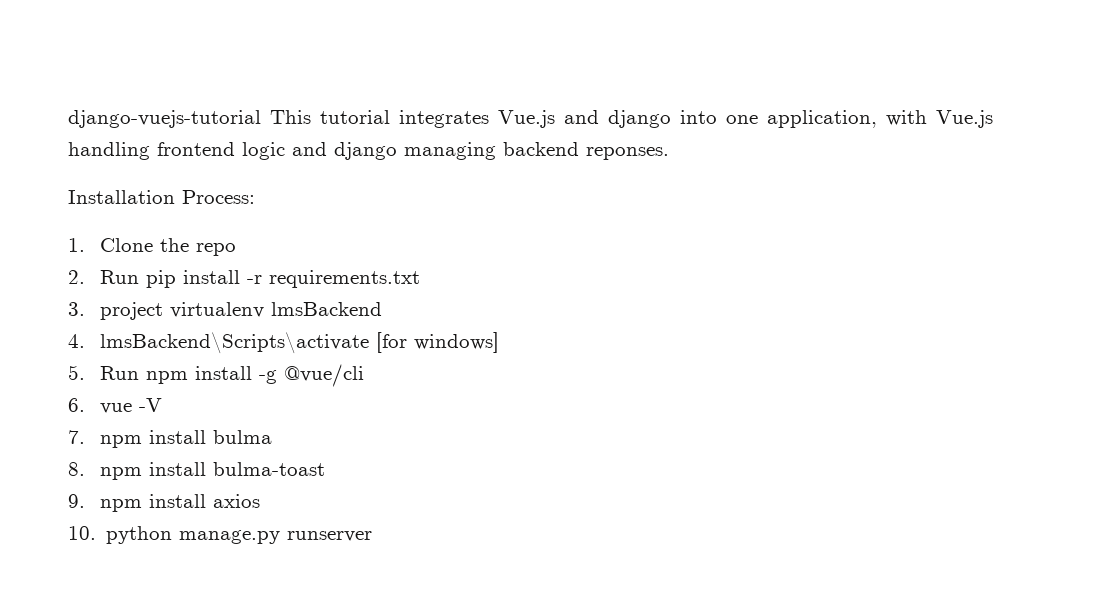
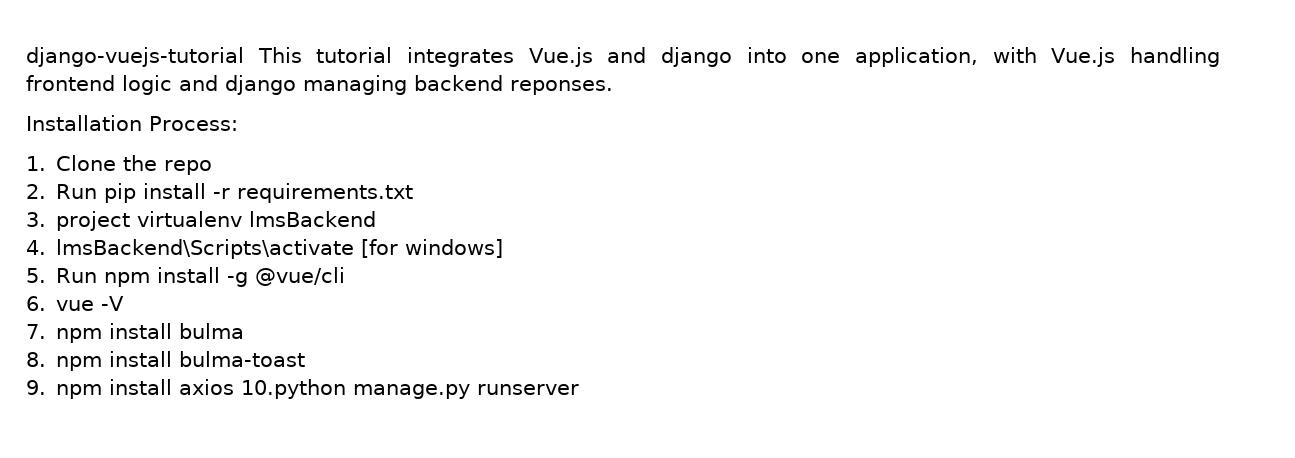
- 9. npm install axios
- 10. python manage.py runserver
+ 9. npm install axios 10.python manage.py runserver

